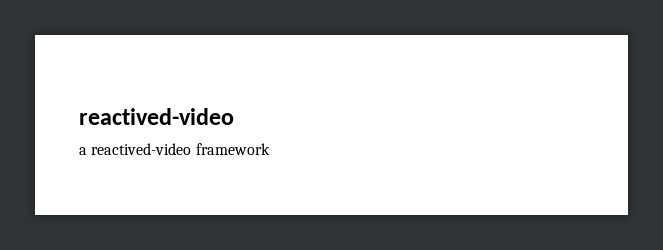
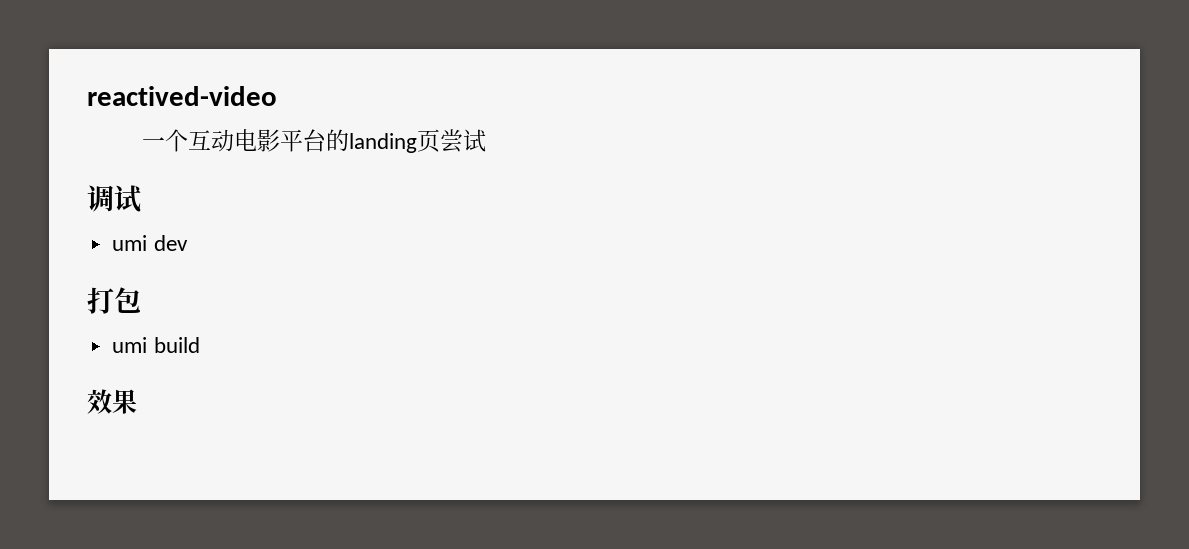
- a reactived-video framework
+ 一个互动电影平台的landing页尝试
+ 调试
+ umi dev
+ 打包
+ umi build
+ 效果

